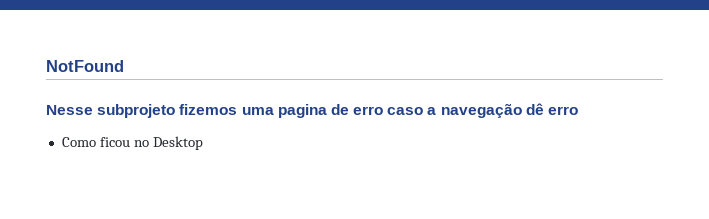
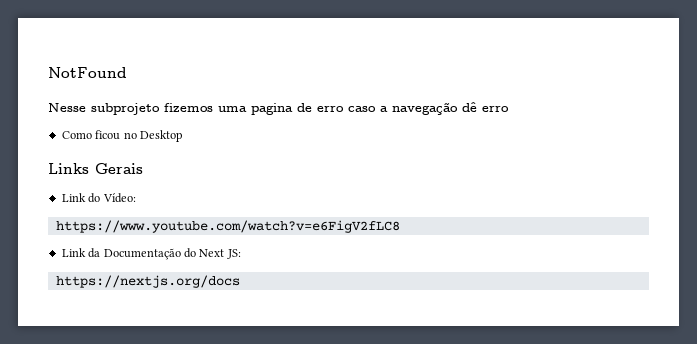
+ Links Gerais
+ Link do Vídeo:
+ https://www.youtube.com/watch?v=e6FigV2fLC8
+ Link da Documentação do Next JS:
+ https://nextjs.org/docs

